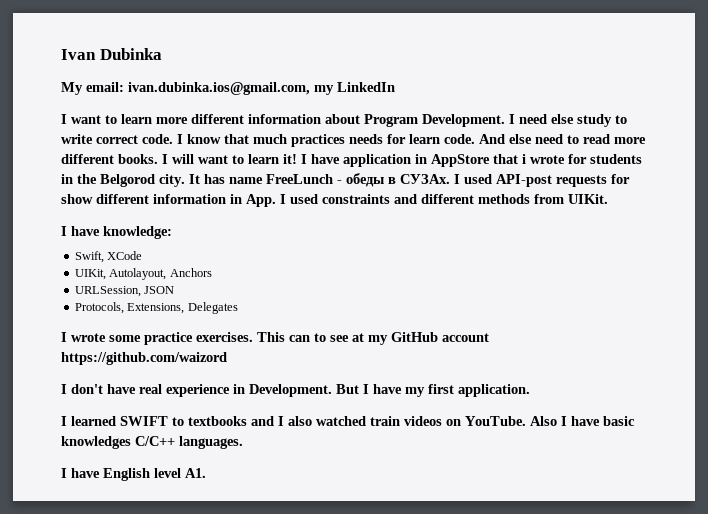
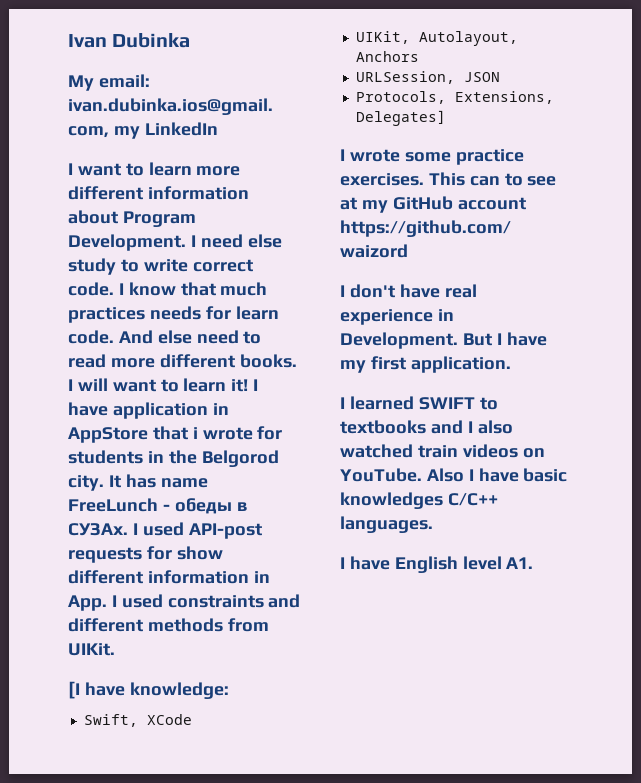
- I have knowledge:
+ [I have knowledge:
- Protocols, Extensions, Delegates
+ Protocols, Extensions, Delegates]

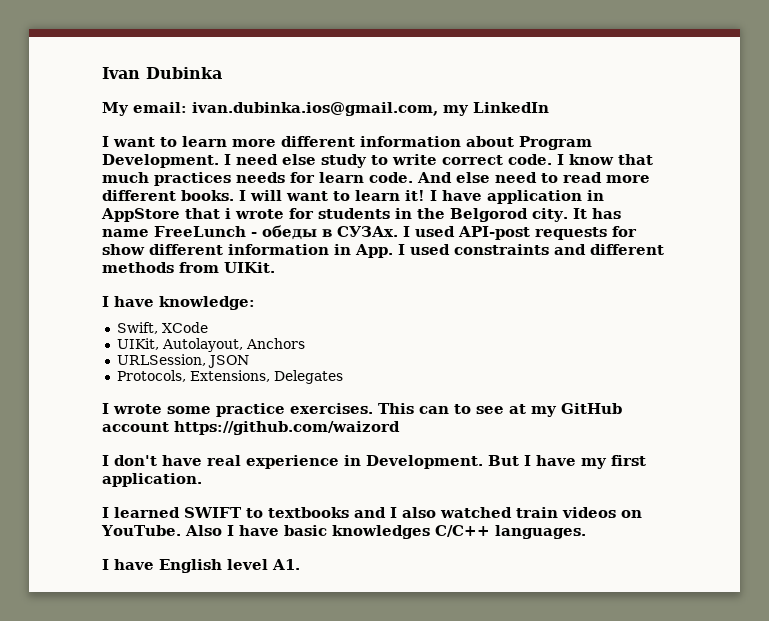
- [I have knowledge:
+ I have knowledge:
- Protocols, Extensions, Delegates]
+ Protocols, Extensions, Delegates

